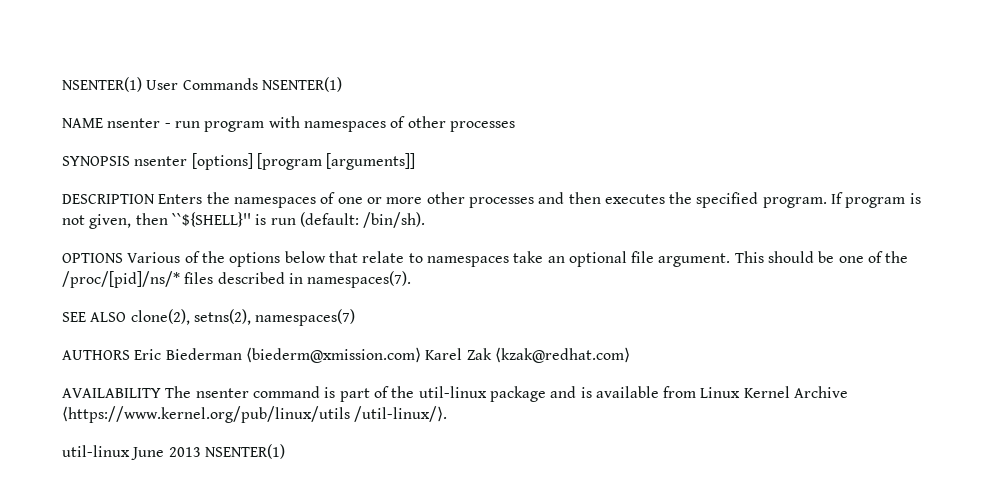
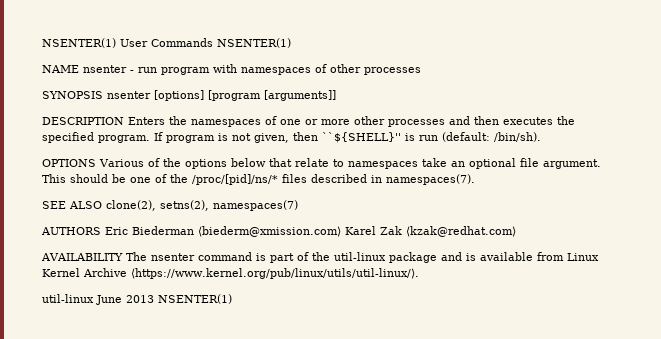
- AVAILABILITY The nsenter command is part of the util-linux package and is available from Linux Kernel Archive ⟨https://www.kernel.org/pub/linux/utils /util-linux/⟩.
+ AVAILABILITY The nsenter command is part of the util-linux package and is available from Linux Kernel Archive ⟨https://www.kernel.org/pub/linux/utils/util-linux/⟩.

